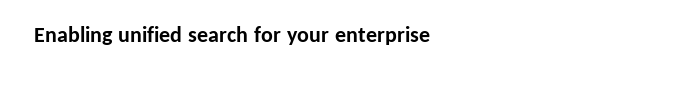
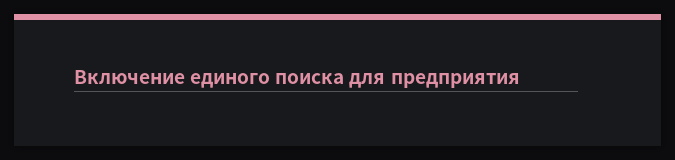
- Enabling unified search for your enterprise
+ Включение единого поиска для предприятия

